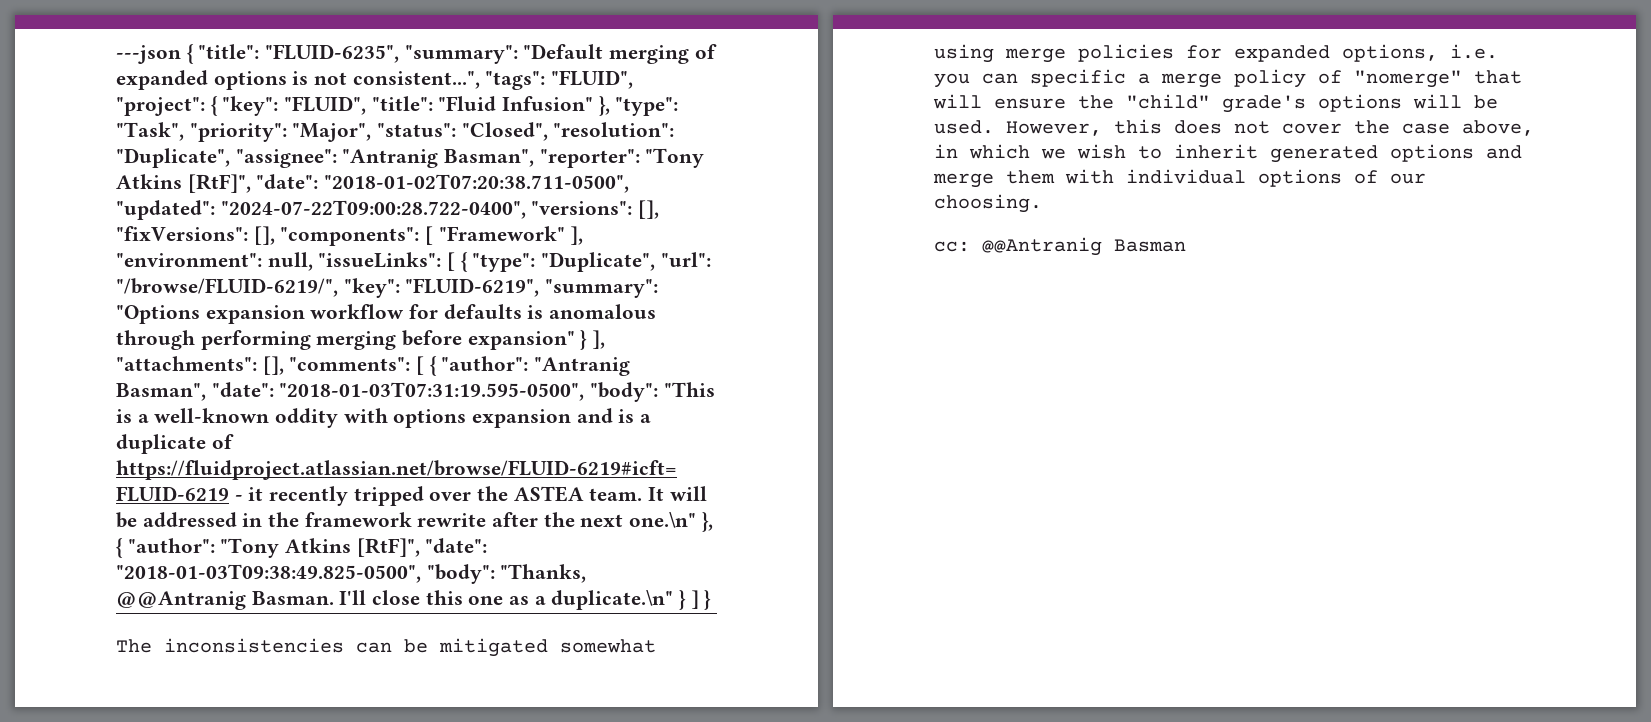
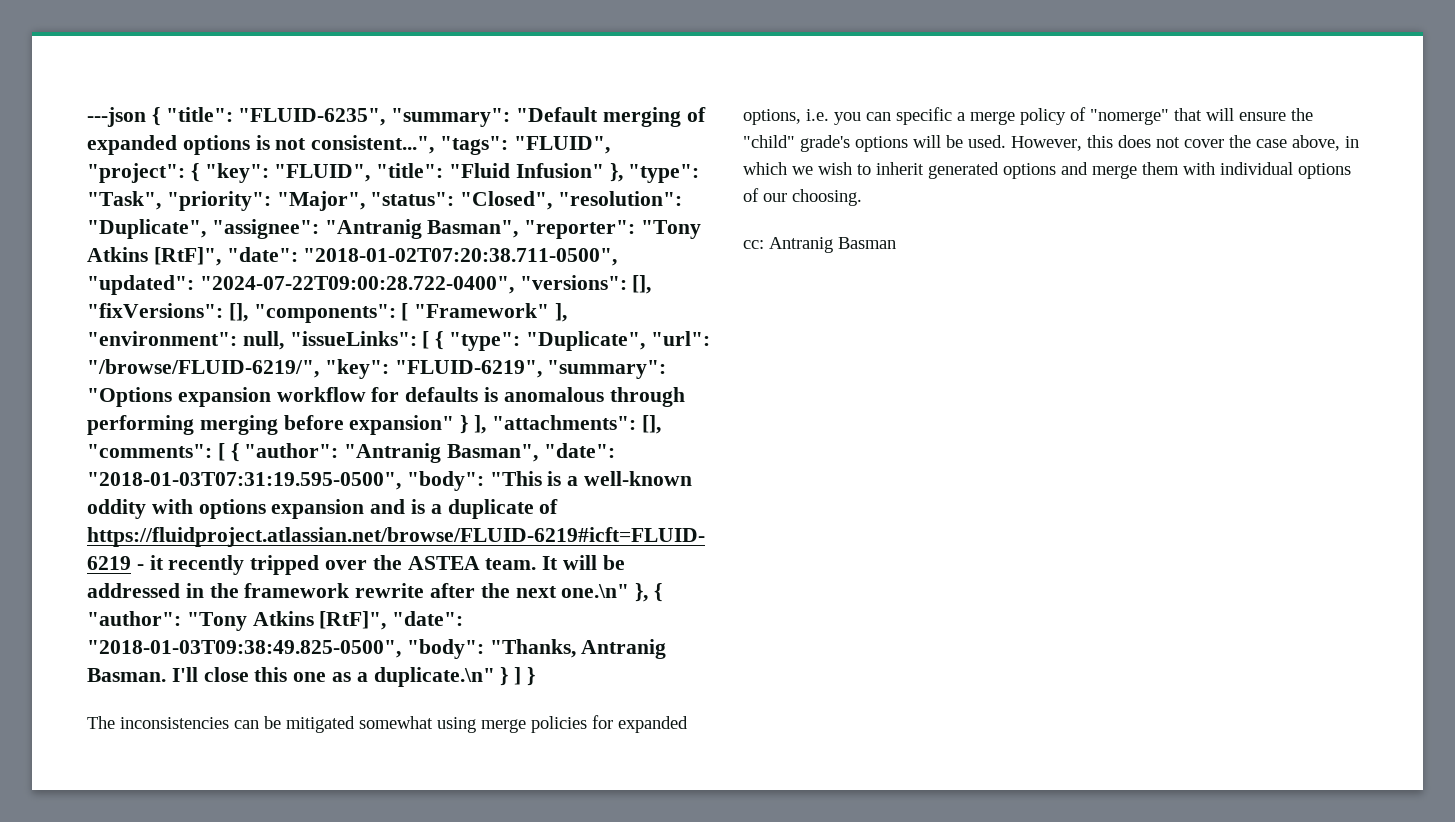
- It will be addressed in the framework rewrite after the next one.\n" }, { "author": "Tony Atkins [RtF]", "date": "2018-01-03T09:38:49.825-0500", "body": "Thanks, @@Antranig Basman.
+ It will be addressed in the framework rewrite after the next one.\n" }, { "author": "Tony Atkins [RtF]", "date": "2018-01-03T09:38:49.825-0500", "body": "Thanks, Antranig Basman.
- cc: @@Antranig Basman
+ cc: Antranig Basman

